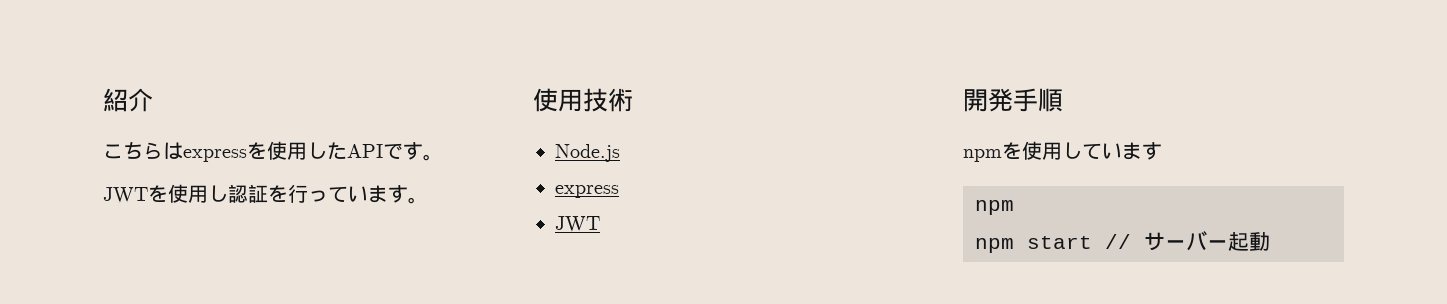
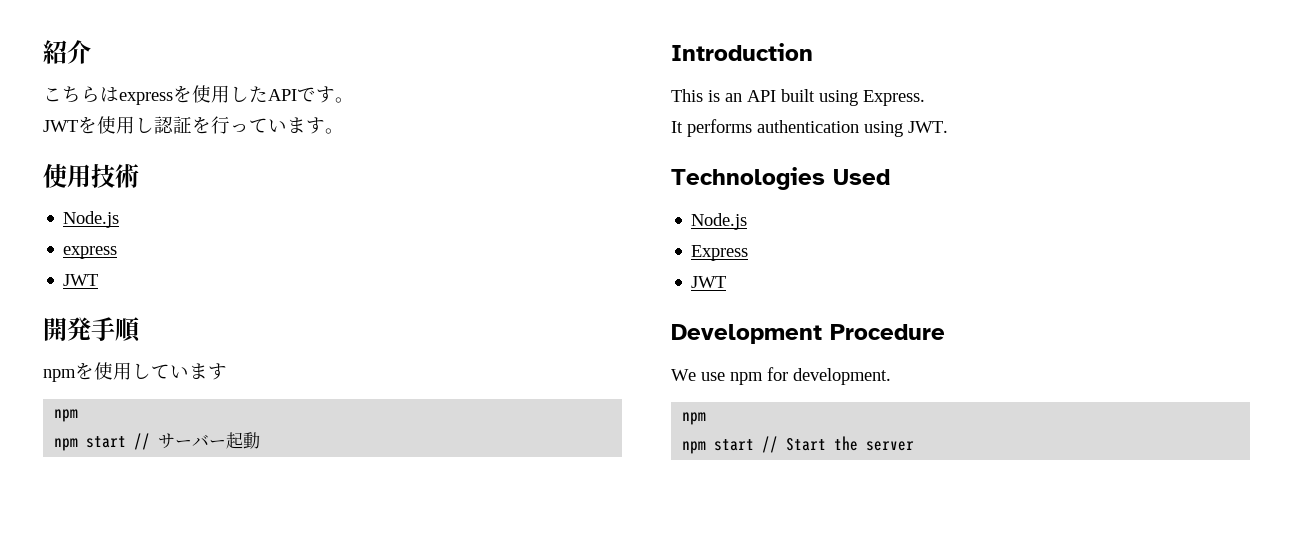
+ Introduction
+ This is an API built using Express.
+ It performs authentication using JWT.
+ Technologies Used
+ Node.js
+ Express
+ JWT
+ Development Procedure
+ We use npm for development.
+ npm
+ npm start // Start the server

